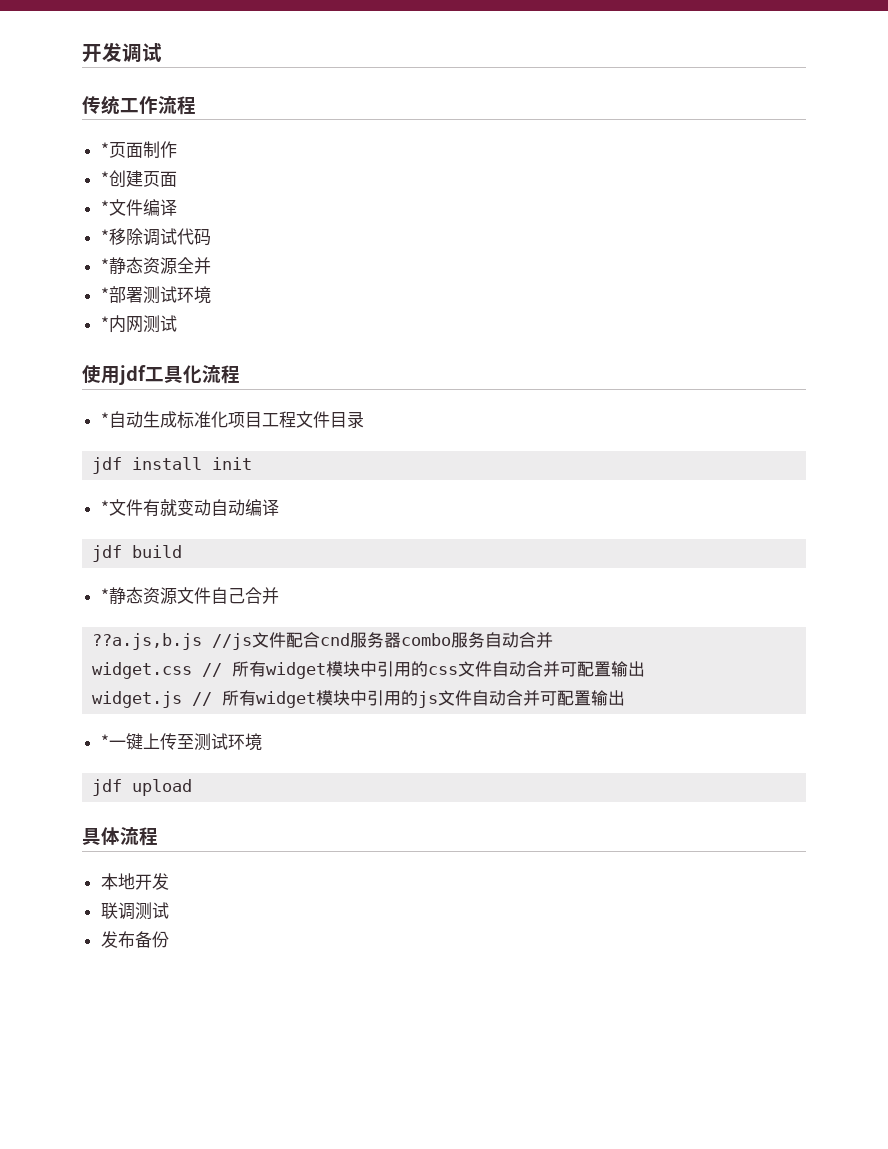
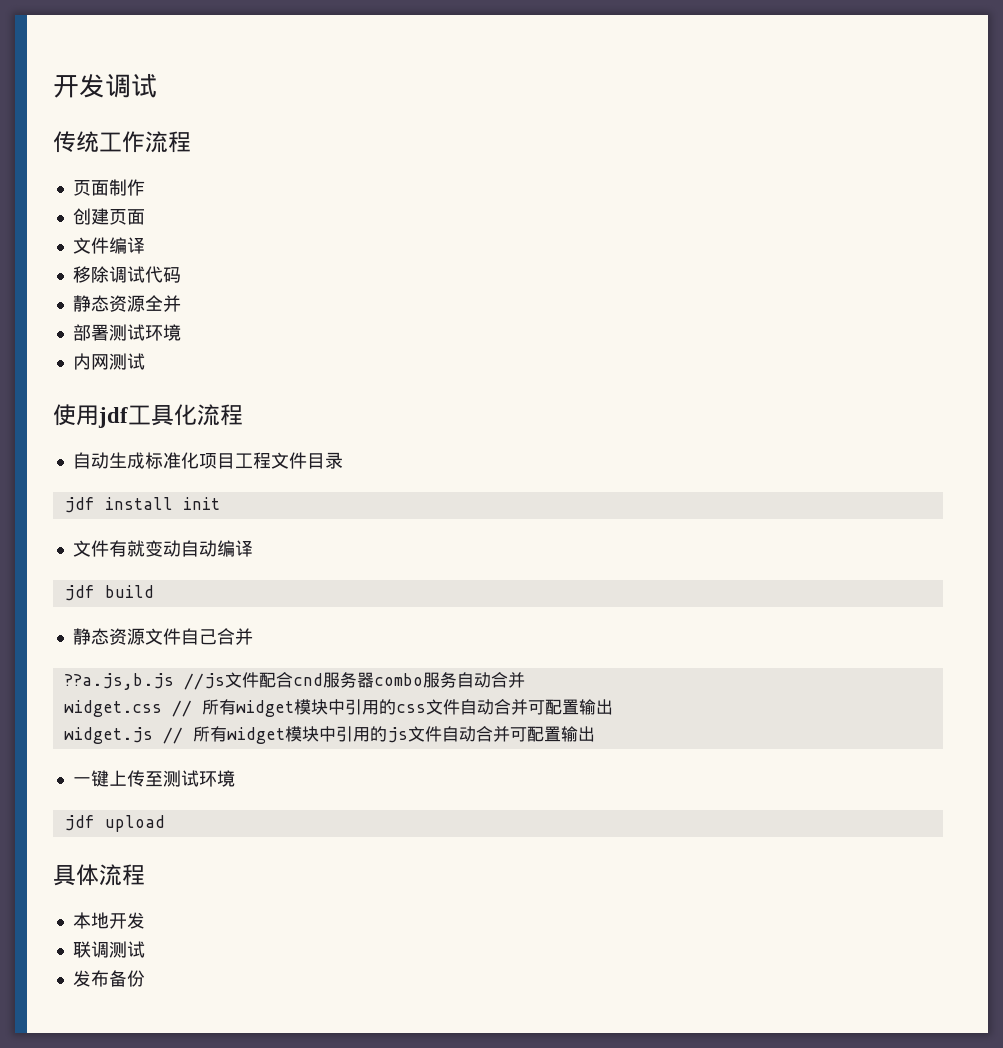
- *页面制作
+ 页面制作
- *创建页面
+ 创建页面
- *文件编译
+ 文件编译
- *移除调试代码
+ 移除调试代码
- *静态资源全并
+ 静态资源全并
- *部署测试环境
+ 部署测试环境
- *内网测试
+ 内网测试
- *自动生成标准化项目工程文件目录
+ 自动生成标准化项目工程文件目录
- *文件有就变动自动编译
+ 文件有就变动自动编译
- *静态资源文件自己合并
+ 静态资源文件自己合并
- *一键上传至测试环境
+ 一键上传至测试环境

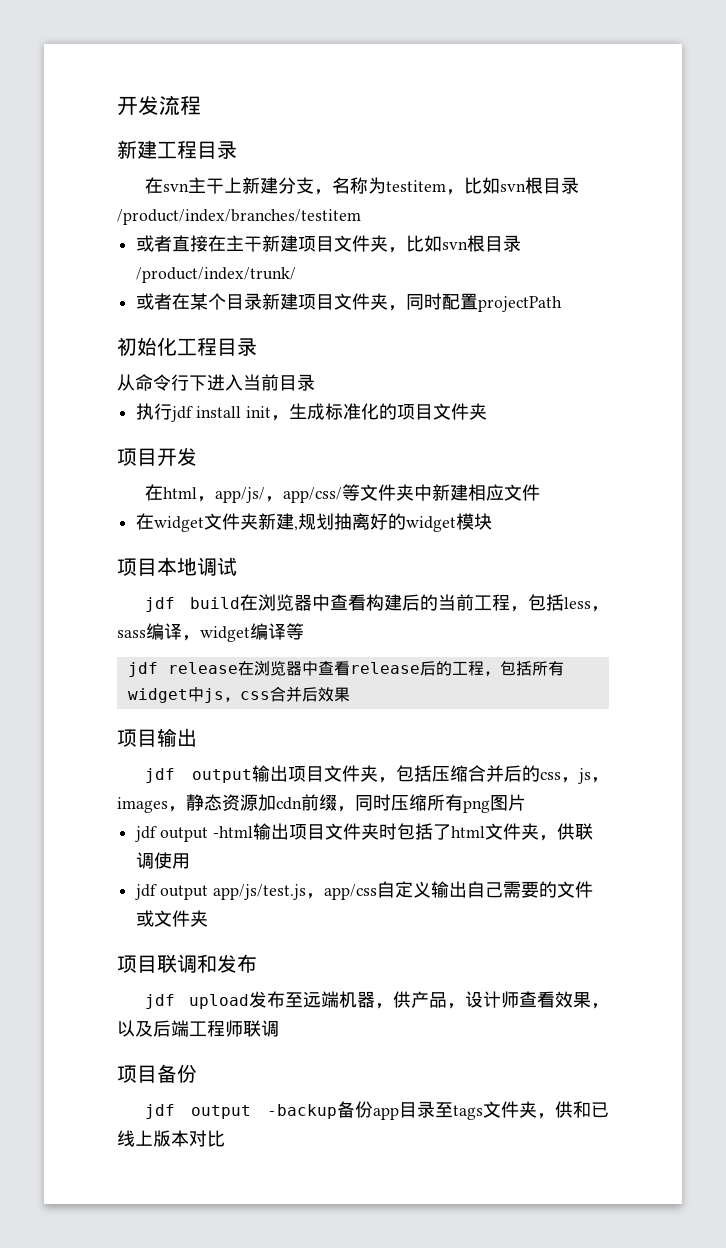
- 开发调试
- 传统工作流程
- 页面制作
- 创建页面
- 文件编译
- 移除调试代码
- 静态资源全并
- 部署测试环境
- 内网测试
- 使用jdf工具化流程
- 自动生成标准化项目工程文件目录
- jdf install init
- 文件有就变动自动编译
- jdf build
- 静态资源文件自己合并
- ??a.js,b.js //js文件配合cnd服务器combo服务自动合并
- widget.css // 所有widget模块中引用的css文件自动合并可配置输出
- widget.js // 所有widget模块中引用的js文件自动合并可配置输出
- 一键上传至测试环境
- jdf upload
- 具体流程
- 本地开发
- 联调测试
- 发布备份
+ 开发流程
+ 新建工程目录
+ 在svn主干上新建分支，名称为testitem，比如svn根目录/product/index/branches/testitem
+ 或者直接在主干新建项目文件夹，比如svn根目录/product/index/trunk/
+ 或者在某个目录新建项目文件夹，同时配置projectPath
+ 初始化工程目录
+ 从命令行下进入当前目录
+ 执行jdf install init，生成标准化的项目文件夹
+ 项目开发
+ 在html，app/js/，app/css/等文件夹中新建相应文件
+ 在widget文件夹新建,规划抽离好的widget模块
+ 项目本地调试
+ jdf build在浏览器中查看构建后的当前工程，包括less，sass编译，widget编译等
+ jdf release在浏览器中查看release后的工程，包括所有widget中js，css合并后效果
+ 项目输出
+ jdf output输出项目文件夹，包括压缩合并后的css，js，images，静态资源加cdn前缀，同时压缩所有png图片
+ jdf output -html输出项目文件夹时包括了html文件夹，供联调使用
+ jdf output app/js/test.js，app/css自定义输出自己需要的文件或文件夹
+ 项目联调和发布
+ jdf upload发布至远端机器，供产品，设计师查看效果，以及后端工程师联调
+ 项目备份
+ jdf output -backup备份app目录至tags文件夹，供和已线上版本对比

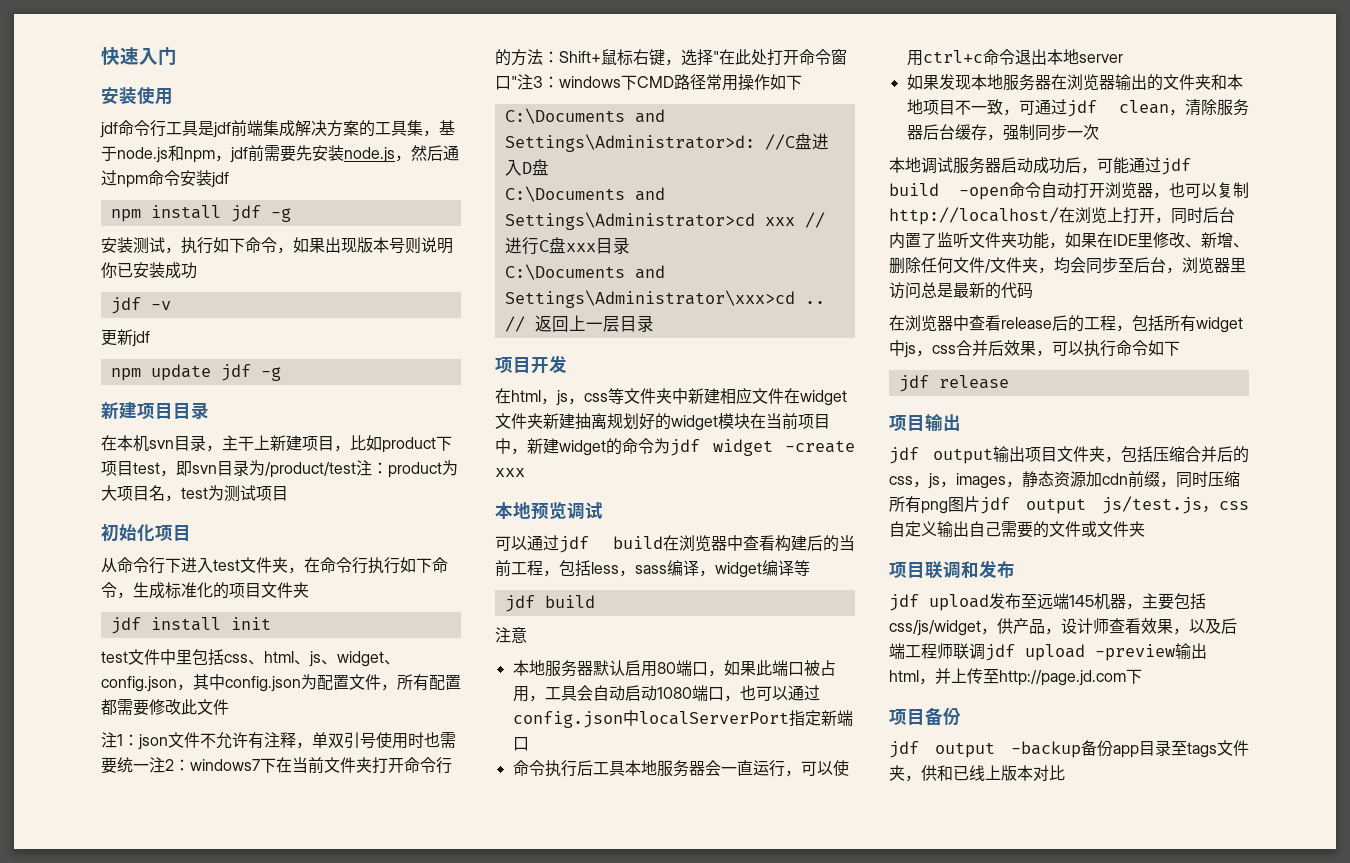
- 开发流程
- 新建工程目录
+ 快速入门
+ 安装使用
+ jdf命令行工具是jdf前端集成解决方案的工具集，基于node.js和npm，jdf前需要先安装node.js，然后通过npm命令安装jdf
+ npm install jdf -g
+ 安装测试，执行如下命令，如果出现版本号则说明你已安装成功
+ jdf -v
+ 更新jdf
+ npm update jdf -g
+ 新建项目目录
- 在svn主干上新建分支，名称为testitem，比如svn根目录/product/index/branches/testitem
- 或者直接在主干新建项目文件夹，比如svn根目录/product/index/trunk/
- 或者在某个目录新建项目文件夹，同时配置projectPath
+ 在本机svn目录，主干上新建项目，比如product下项目test，即svn目录为/product/test注：product为大项目名，test为测试项目
- 初始化工程目录
+ 初始化项目
- 从命令行下进入当前目录
- 执行jdf install init，生成标准化的项目文件夹
+ 从命令行下进入test文件夹，在命令行执行如下命令，生成标准化的项目文件夹
+ jdf install init
+ test文件中里包括css、html、js、widget、config.json，其中config.json为配置文件，所有配置都需要修改此文件
+ 注1：json文件不允许有注释，单双引号使用时也需要统一注2：windows7下在当前文件夹打开命令行的方法：Shift+鼠标右键，选择"在此处打开命令窗口"注3：windows下CMD路径常用操作如下
+ C:\Documents and Settings\Administrator>d: //C盘进入D盘
+ C:\Documents and Settings\Administrator>cd xxx // 进行C盘xxx目录
+ C:\Documents and Settings\Administrator\xxx>cd .. // 返回上一层目录
- 在html，app/js/，app/css/等文件夹中新建相应文件
- 在widget文件夹新建,规划抽离好的widget模块
- 项目本地调试
+ 在html，js，css等文件夹中新建相应文件在widget文件夹新建抽离规划好的widget模块在当前项目中，新建widget的命令为jdf widget -create xxx
+ 本地预览调试
- jdf build在浏览器中查看构建后的当前工程，包括less，sass编译，widget编译等
- jdf release在浏览器中查看release后的工程，包括所有widget中js，css合并后效果
+ 可以通过jdf build在浏览器中查看构建后的当前工程，包括less，sass编译，widget编译等
+ jdf build
+ 注意
+ 本地服务器默认启用80端口，如果此端口被占用，工具会自动启动1080端口，也可以通过config.json中localServerPort指定新端口
+ 命令执行后工具本地服务器会一直运行，可以使用ctrl+c命令退出本地server
+ 如果发现本地服务器在浏览器输出的文件夹和本地项目不一致，可通过jdf clean，清除服务器后台缓存，强制同步一次
+ 本地调试服务器启动成功后，可能通过jdf build -open命令自动打开浏览器，也可以复制http://localhost/在浏览上打开，同时后台内置了监听文件夹功能，如果在IDE里修改、新增、删除任何文件/文件夹，均会同步至后台，浏览器里访问总是最新的代码
+ 在浏览器中查看release后的工程，包括所有widget中js，css合并后效果，可以执行命令如下
+ jdf release
- jdf output输出项目文件夹，包括压缩合并后的css，js，images，静态资源加cdn前缀，同时压缩所有png图片
- jdf output -html输出项目文件夹时包括了html文件夹，供联调使用
- jdf output app/js/test.js，app/css自定义输出自己需要的文件或文件夹
+ jdf output输出项目文件夹，包括压缩合并后的css，js，images，静态资源加cdn前缀，同时压缩所有png图片jdf output js/test.js，css自定义输出自己需要的文件或文件夹
- jdf upload发布至远端机器，供产品，设计师查看效果，以及后端工程师联调
+ jdf upload发布至远端145机器，主要包括css/js/widget，供产品，设计师查看效果，以及后端工程师联调jdf upload -preview输出html，并上传至http://page.jd.com下

